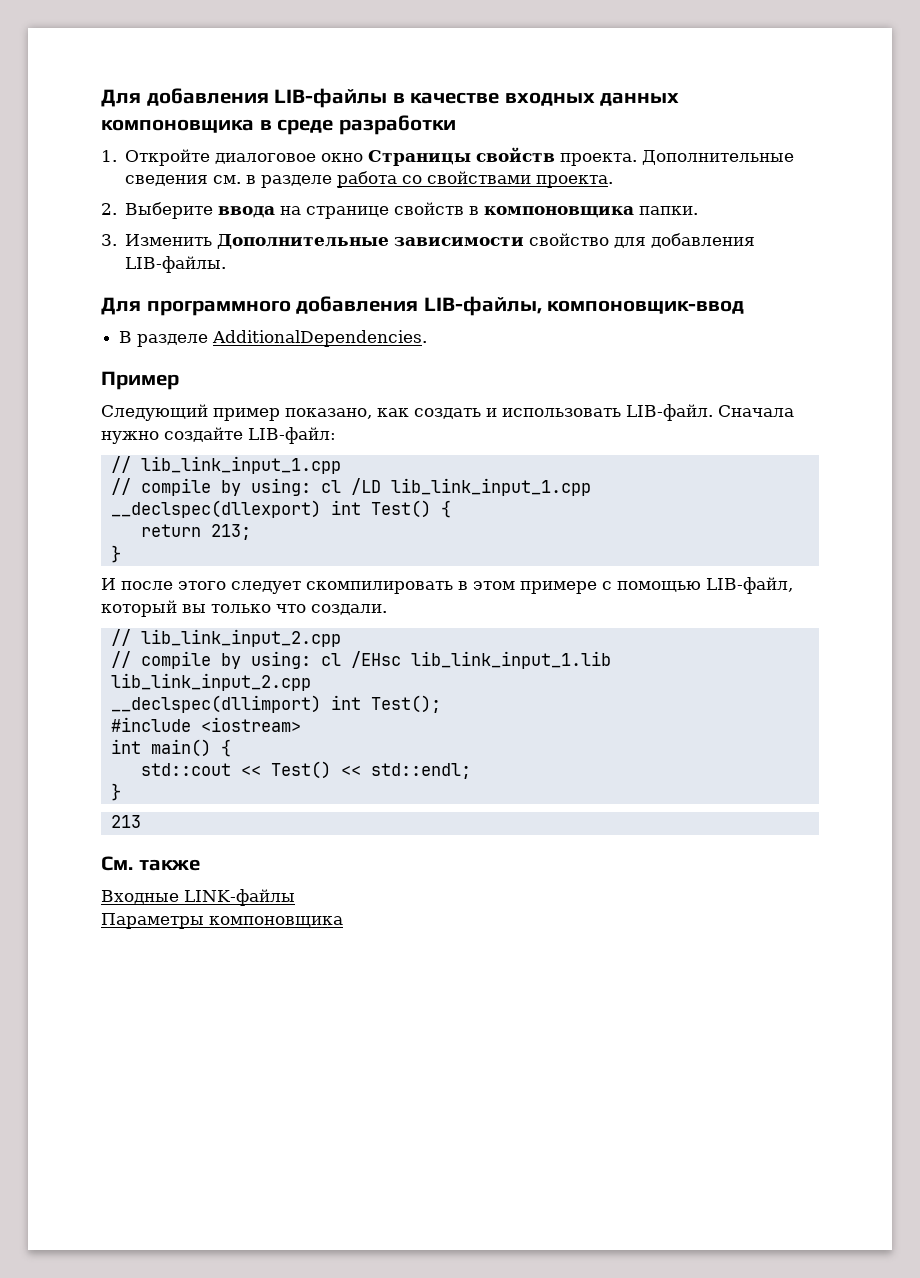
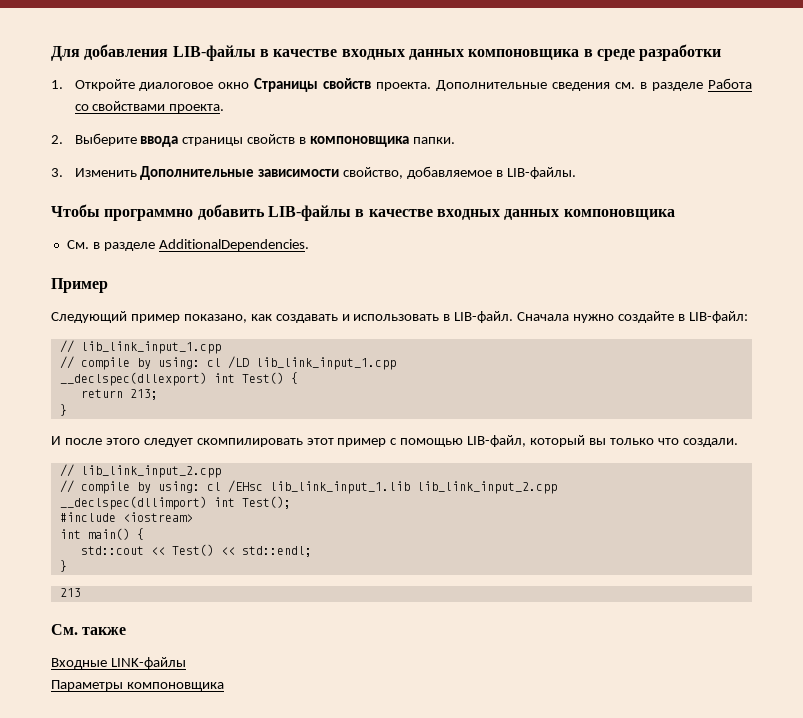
- Дополнительные сведения см. в разделе работа со свойствами проекта.
+ Дополнительные сведения см. в разделе Работа со свойствами проекта.
- 2. Выберите ввода на странице свойств в компоновщика папки.
+ 2. Выберите ввода страницы свойств в компоновщика папки.
- 3. Изменить Дополнительные зависимости свойство для добавления LIB-файлы.
- Для программного добавления LIB-файлы, компоновщик-ввод
- В разделе AdditionalDependencies.
+ 3. Изменить Дополнительные зависимости свойство, добавляемое в LIB-файлы.
+ Чтобы программно добавить LIB-файлы в качестве входных данных компоновщика
+ См. в разделе AdditionalDependencies.
- Следующий пример показано, как создать и использовать LIB-файл.
+ Следующий пример показано, как создавать и использовать в LIB-файл.
- Сначала нужно создайте LIB-файл:
+ Сначала нужно создайте в LIB-файл:
- И после этого следует скомпилировать в этом примере с помощью LIB-файл, который вы только что создали.
+ И после этого следует скомпилировать этот пример с помощью LIB-файл, который вы только что создали.

